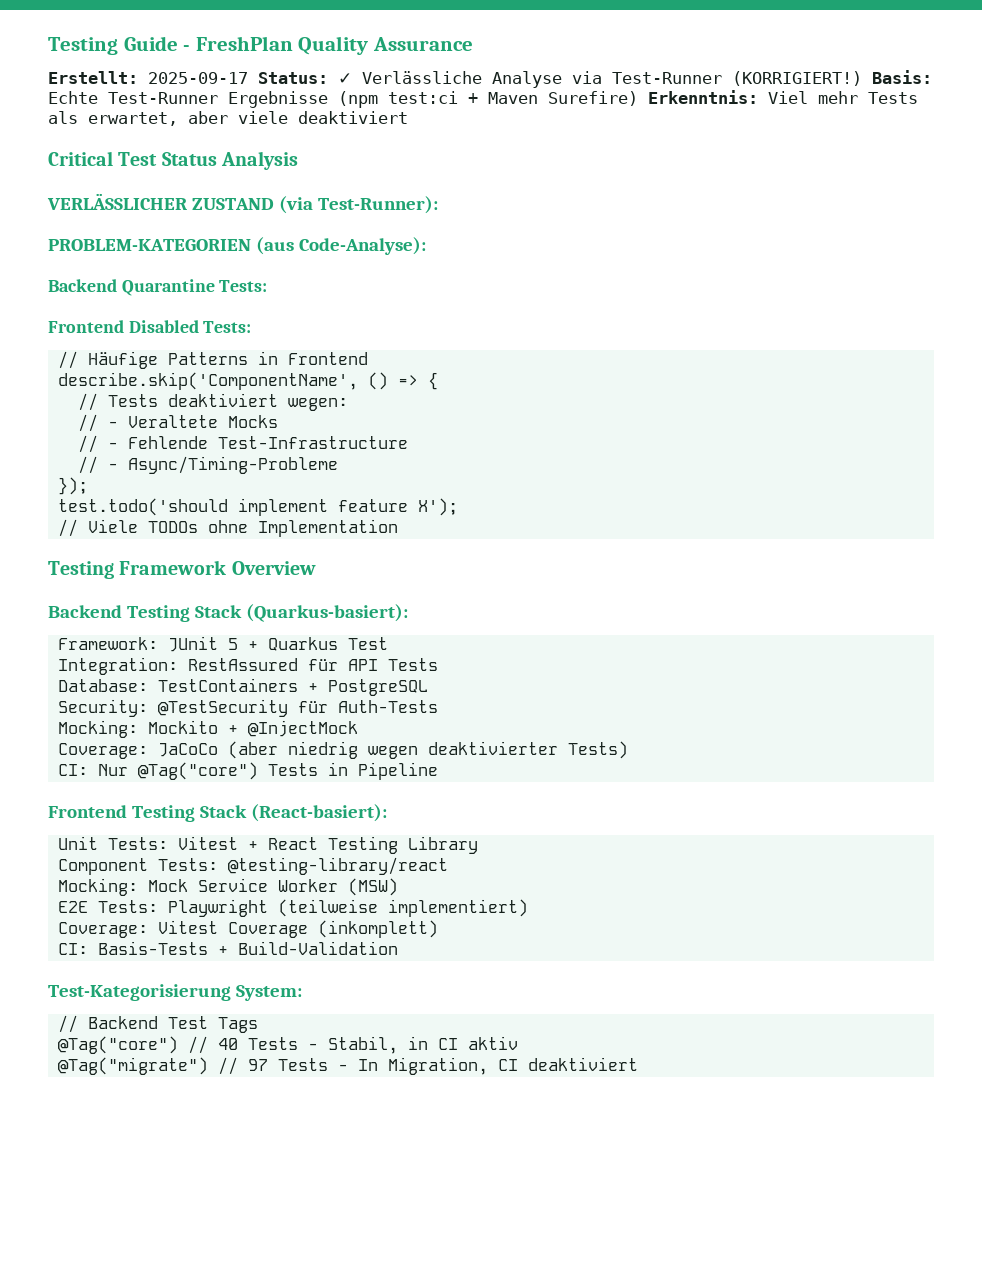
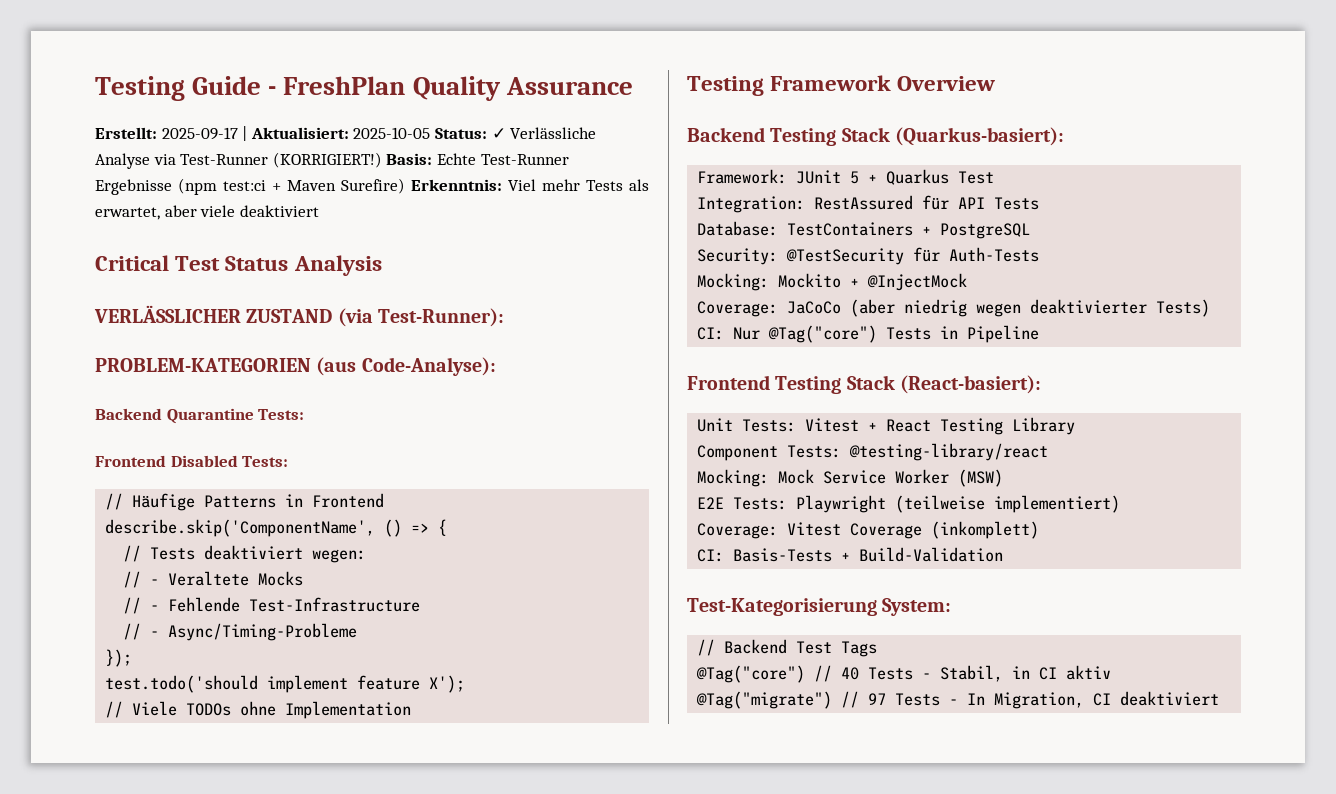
- Erstellt: 2025-09-17 Status: ✓ Verlässliche Analyse via Test-Runner (KORRIGIERT!)
+ Erstellt: 2025-09-17 | Aktualisiert: 2025-10-05 Status: ✓ Verlässliche Analyse via Test-Runner (KORRIGIERT!)

